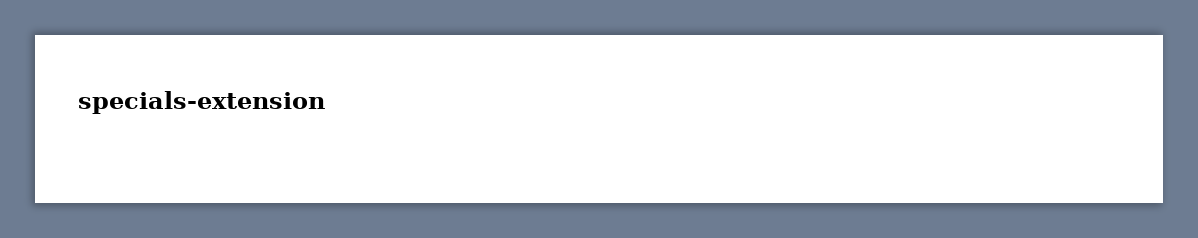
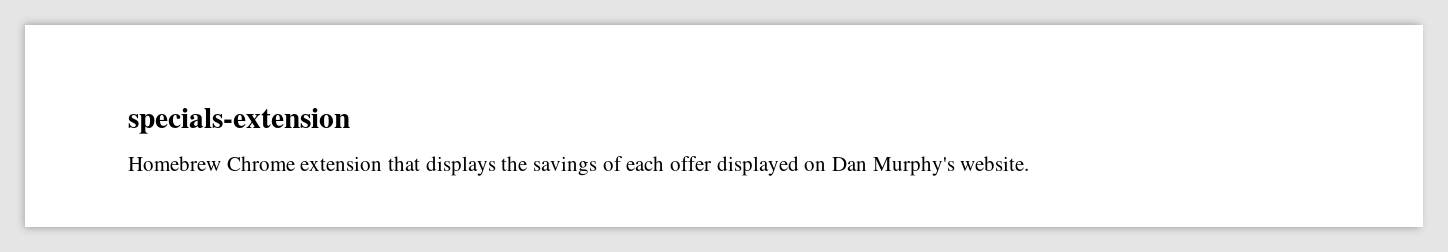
+ Homebrew Chrome extension that displays the savings of each offer displayed on Dan Murphy's website.

